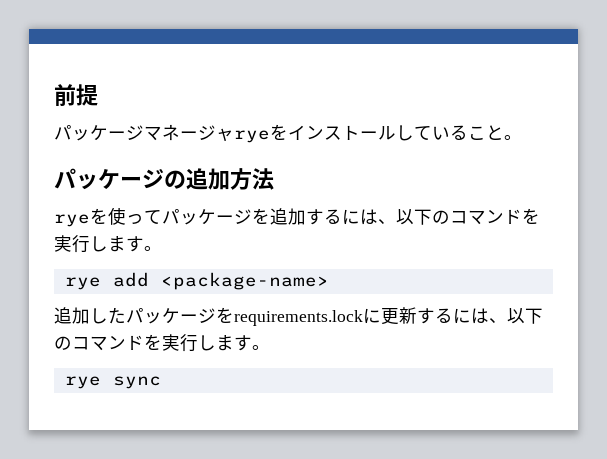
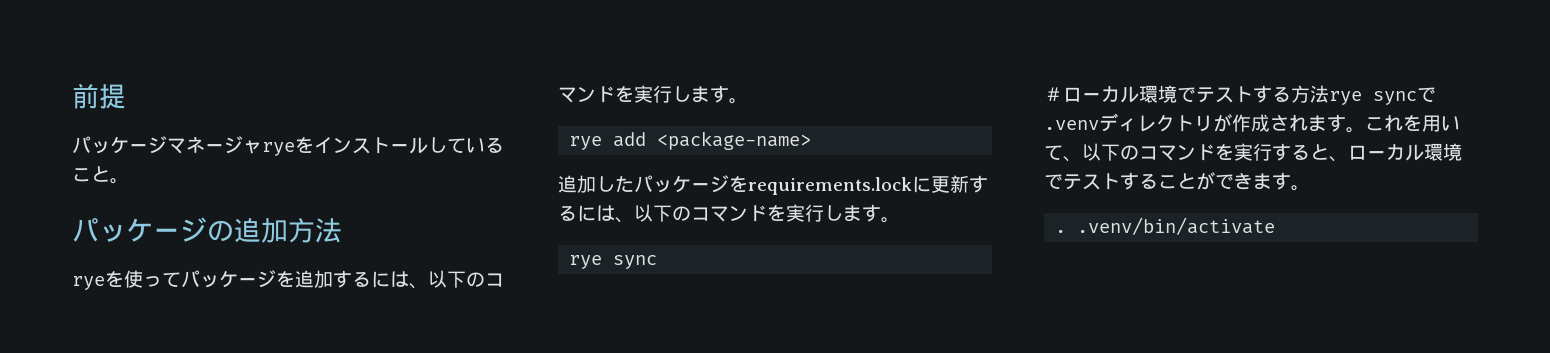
+ ＃ローカル環境でテストする方法rye syncで.venvディレクトリが作成されます。これを用いて、以下のコマンドを実行すると、ローカル環境でテストすることができます。
+ . .venv/bin/activate

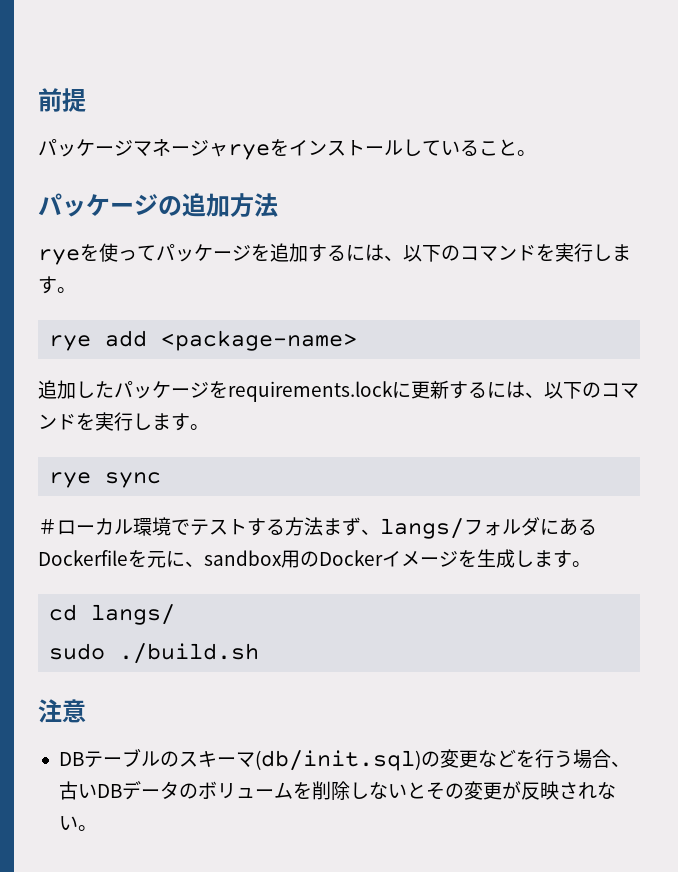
- ＃ローカル環境でテストする方法rye syncで.venvディレクトリが作成されます。これを用いて、以下のコマンドを実行すると、ローカル環境でテストすることができます。
- . .venv/bin/activate
+ ＃ローカル環境でテストする方法まず、langs/フォルダにあるDockerfileを元に、sandbox用のDockerイメージを生成します。
+ cd langs/
+ sudo ./build.sh
+ 注意
+ DBテーブルのスキーマ(db/init.sql)の変更などを行う場合、古いDBデータのボリュームを削除しないとその変更が反映されない。

